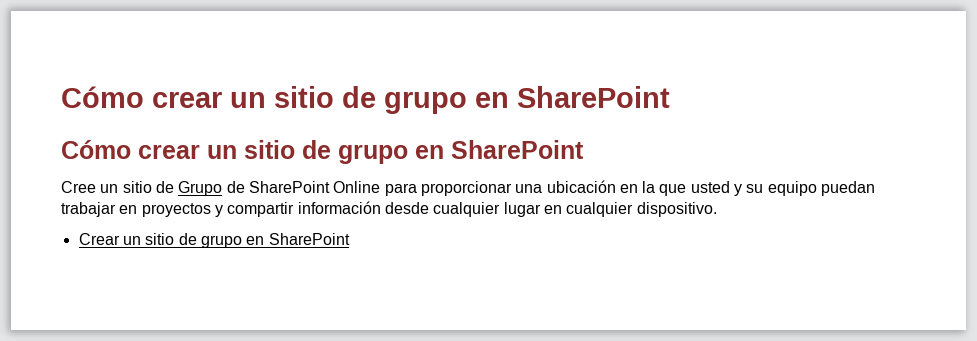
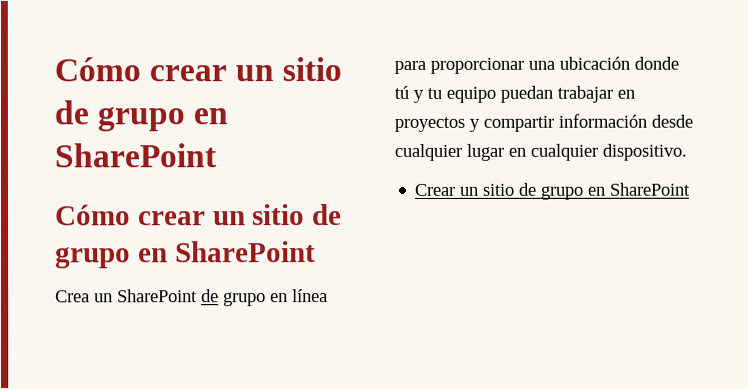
- Cree un sitio de Grupo de SharePoint Online para proporcionar una ubicación en la que usted y su equipo puedan trabajar en proyectos y compartir información desde cualquier lugar en cualquier dispositivo.
+ Crea un SharePoint de grupo en línea para proporcionar una ubicación donde tú y tu equipo puedan trabajar en proyectos y compartir información desde cualquier lugar en cualquier dispositivo.

